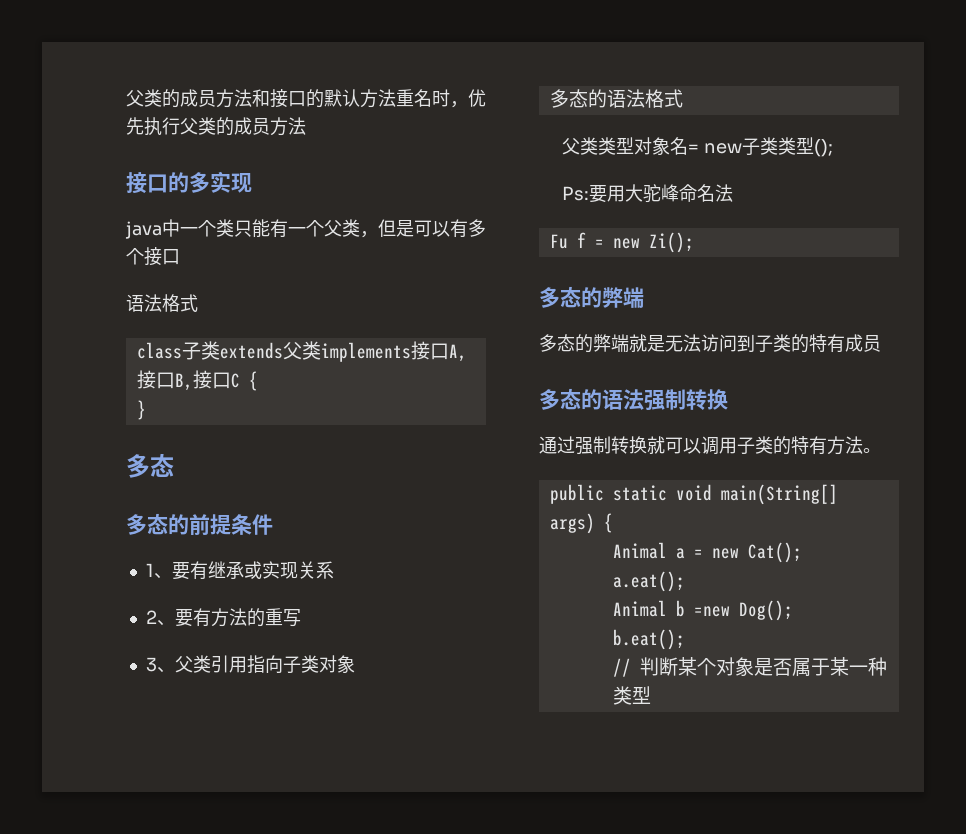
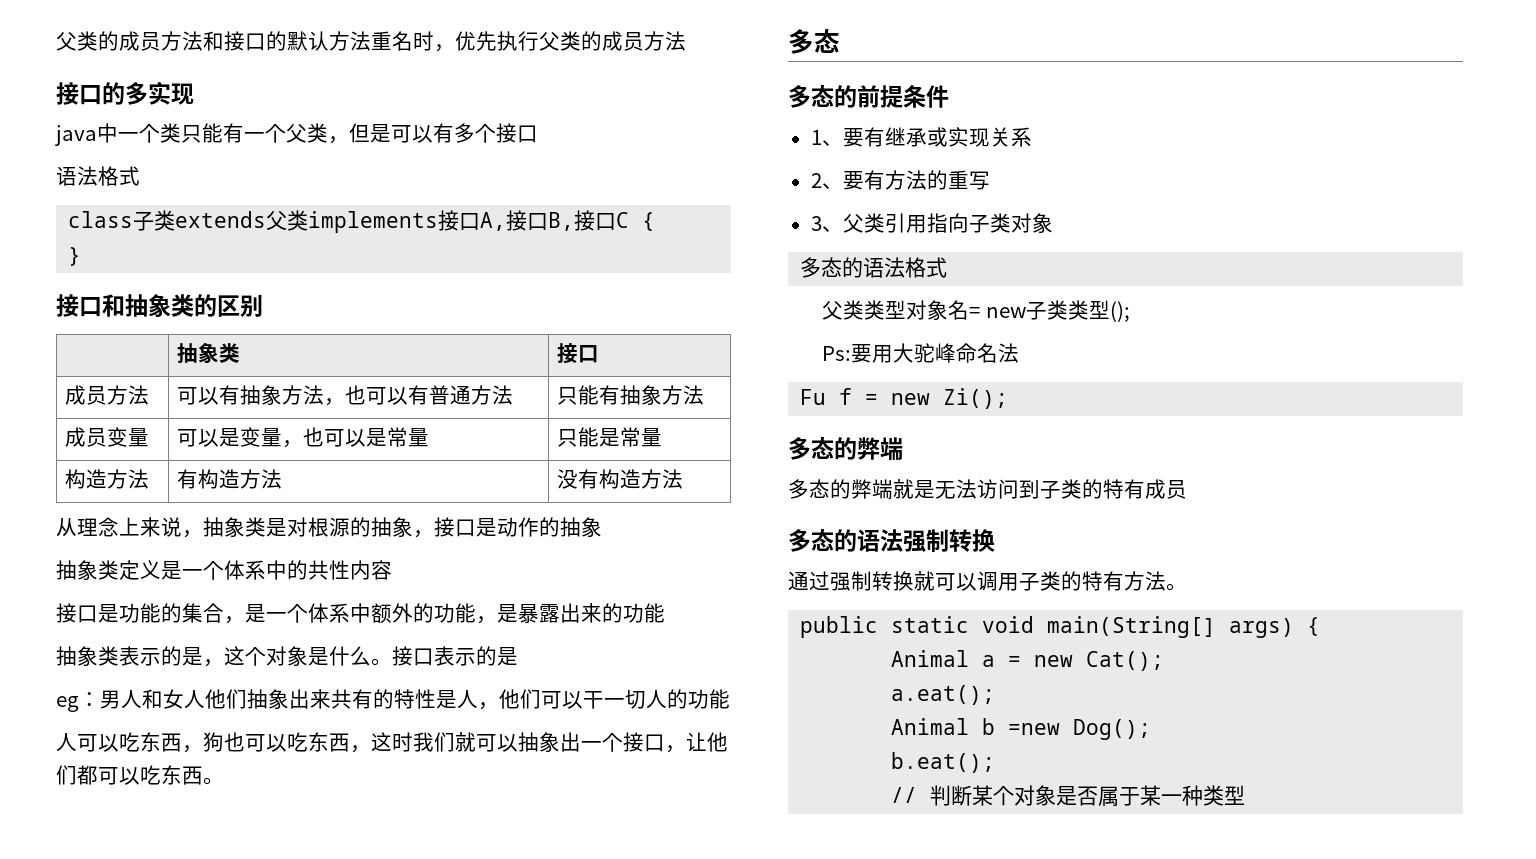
+ 接口和抽象类的区别
+ | 抽象类 | 接口
+ 成员方法 | 可以有抽象方法，也可以有普通方法 | 只能有抽象方法
+ 成员变量 | 可以是变量，也可以是常量 | 只能是常量
+ 构造方法 | 有构造方法 | 没有构造方法
+ 从理念上来说，抽象类是对根源的抽象，接口是动作的抽象
+ 抽象类定义是一个体系中的共性内容
+ 接口是功能的集合，是一个体系中额外的功能，是暴露出来的功能
+ 抽象类表示的是，这个对象是什么。接口表示的是
+ eg：男人和女人他们抽象出来共有的特性是人，他们可以干一切人的功能
+ 人可以吃东西，狗也可以吃东西，这时我们就可以抽象出一个接口，让他们都可以吃东西。

